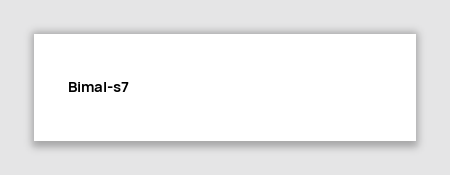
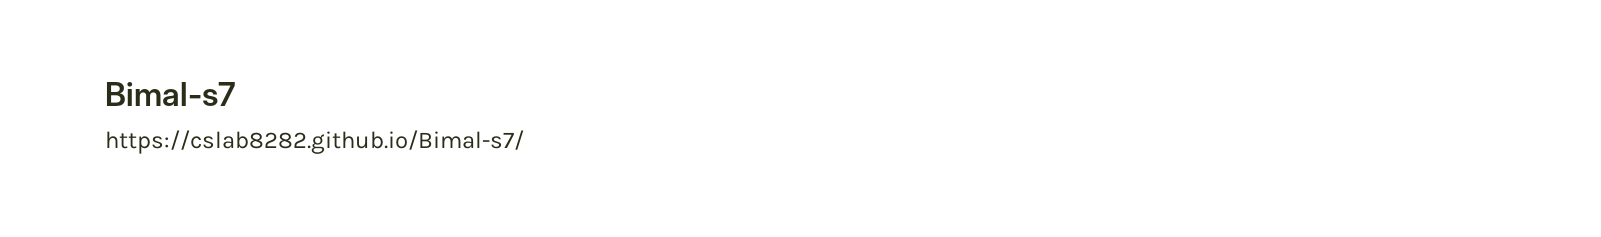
+ https://cslab8282.github.io/Bimal-s7/

